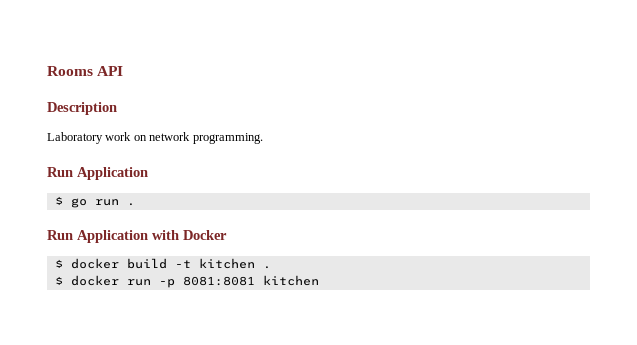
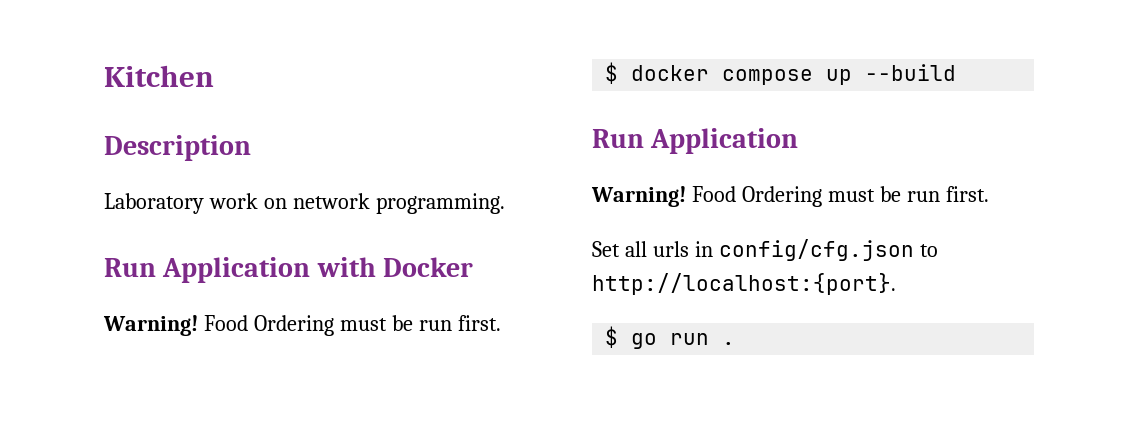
- Rooms API
+ Kitchen
  Laboratory work on network programming.
+ Run Application with Docker
+ Warning! Food Ordering must be run first.
+ $ docker compose up --build
  Run Application
+ Warning! Food Ordering must be run first.
+ Set all urls in config/cfg.json to http://localhost:{port}.
  $ go run .
- Run Application with Docker
- $ docker build -t kitchen .
- $ docker run -p 8081:8081 kitchen

